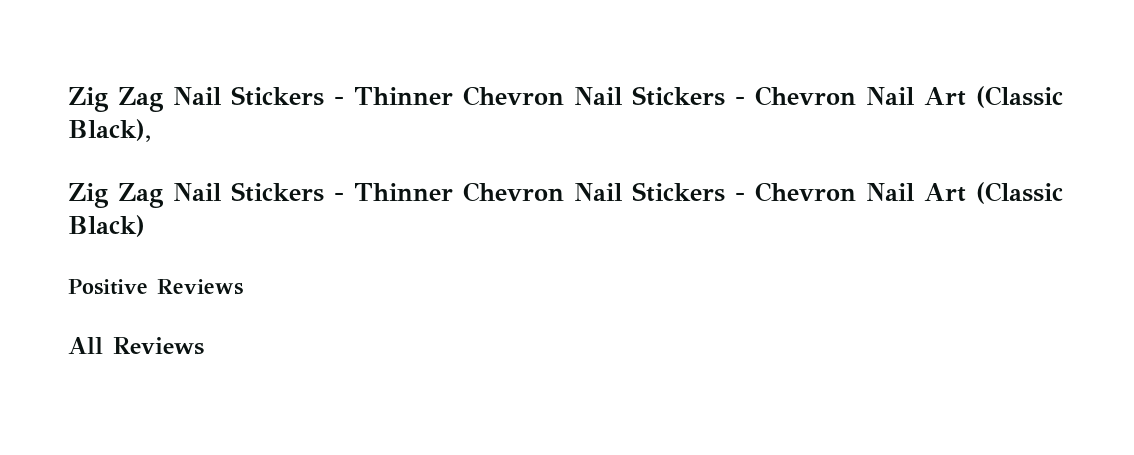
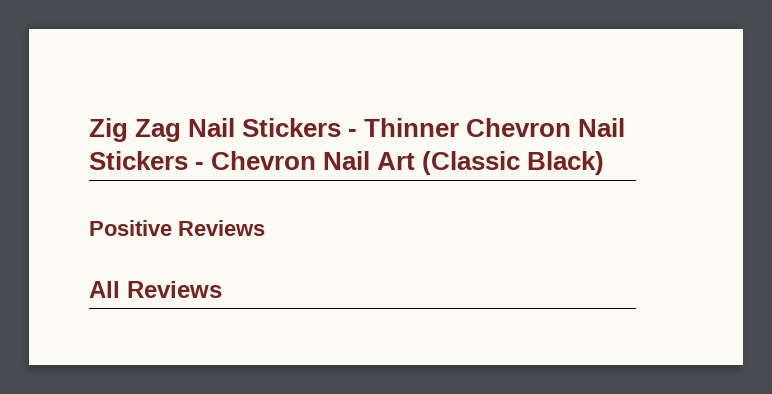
- Zig Zag Nail Stickers - Thinner Chevron Nail Stickers - Chevron Nail Art (Classic Black),

